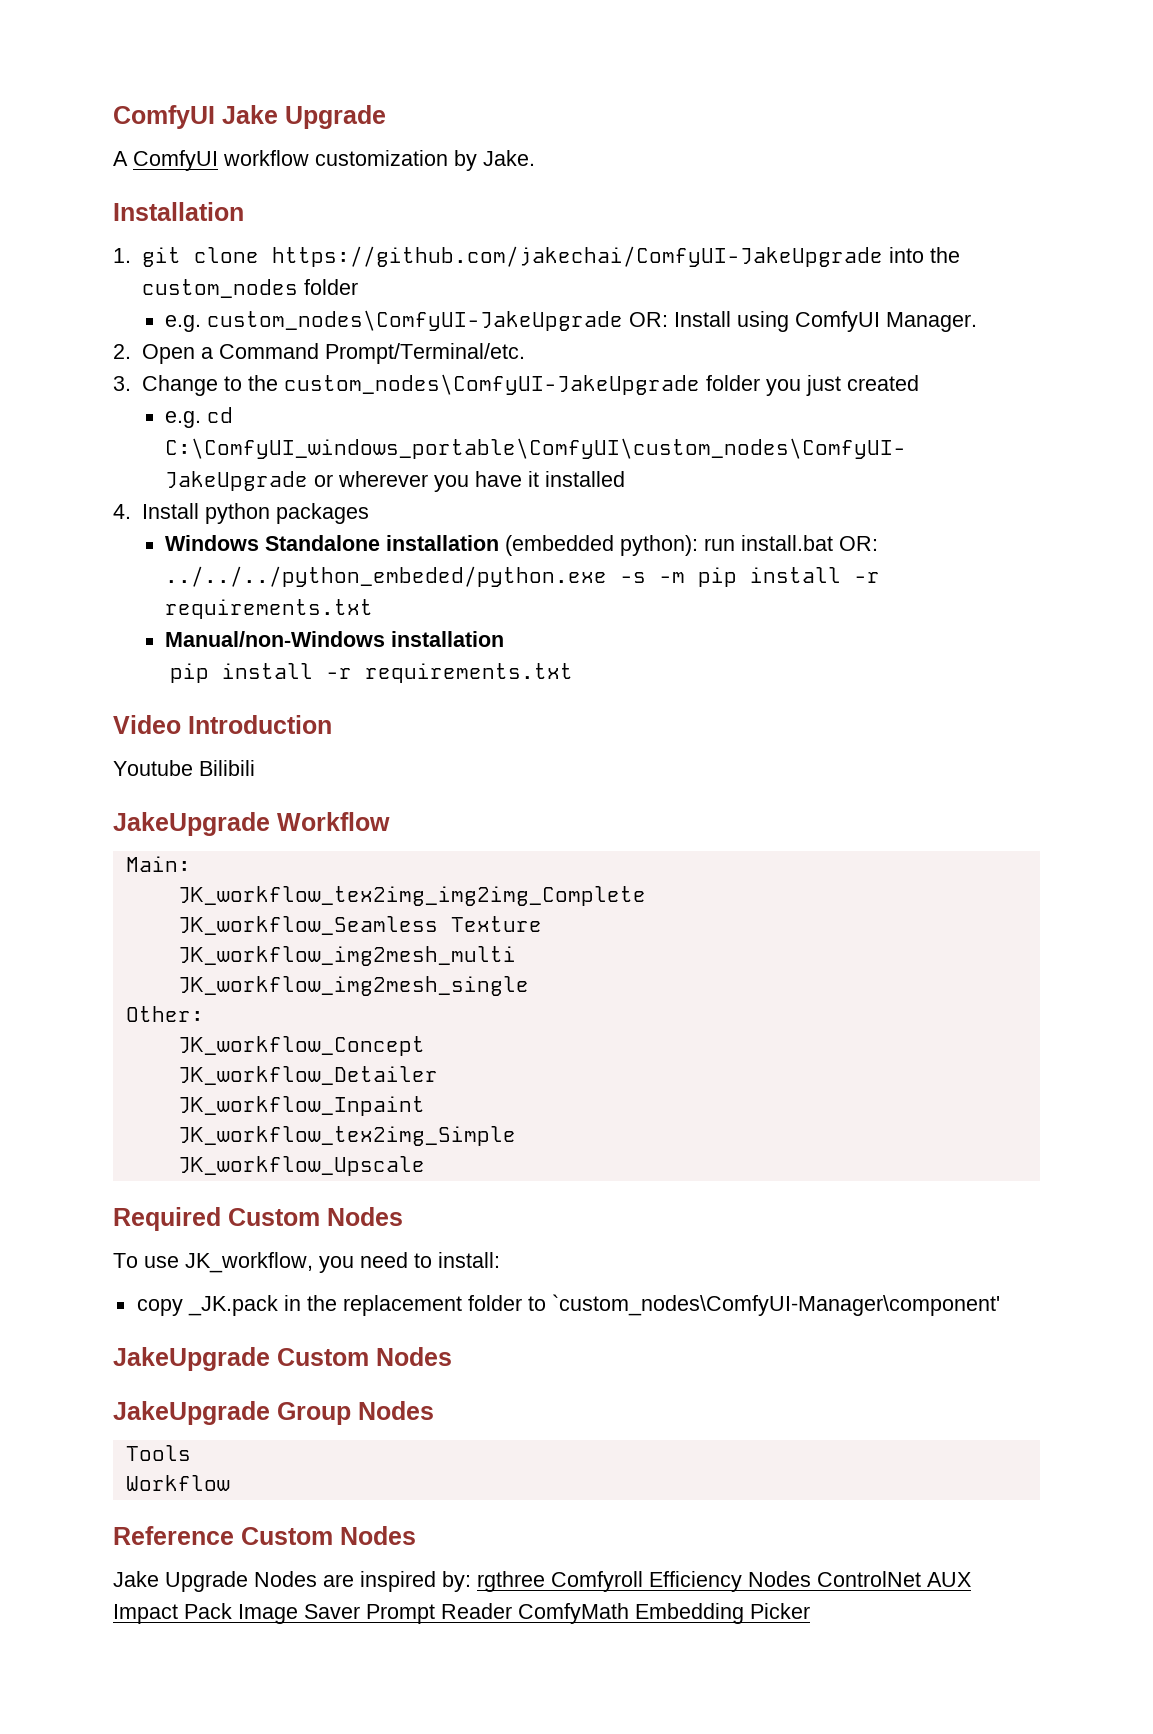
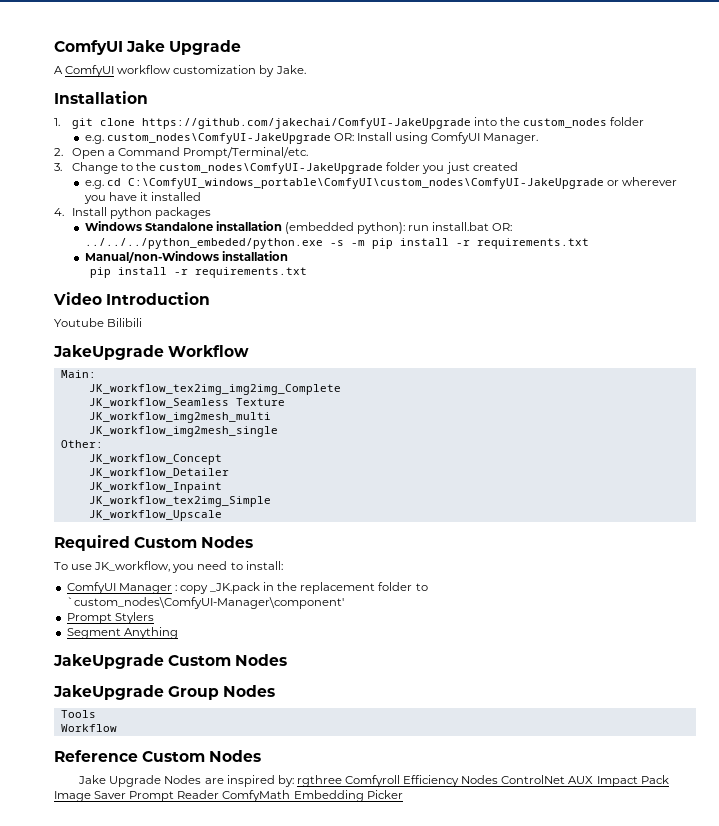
- copy _JK.pack in the replacement folder to `custom_nodes\ComfyUI-Manager\component'
+ ComfyUI Manager : copy _JK.pack in the replacement folder to `custom_nodes\ComfyUI-Manager\component'
+ Prompt Stylers
+ Segment Anything

